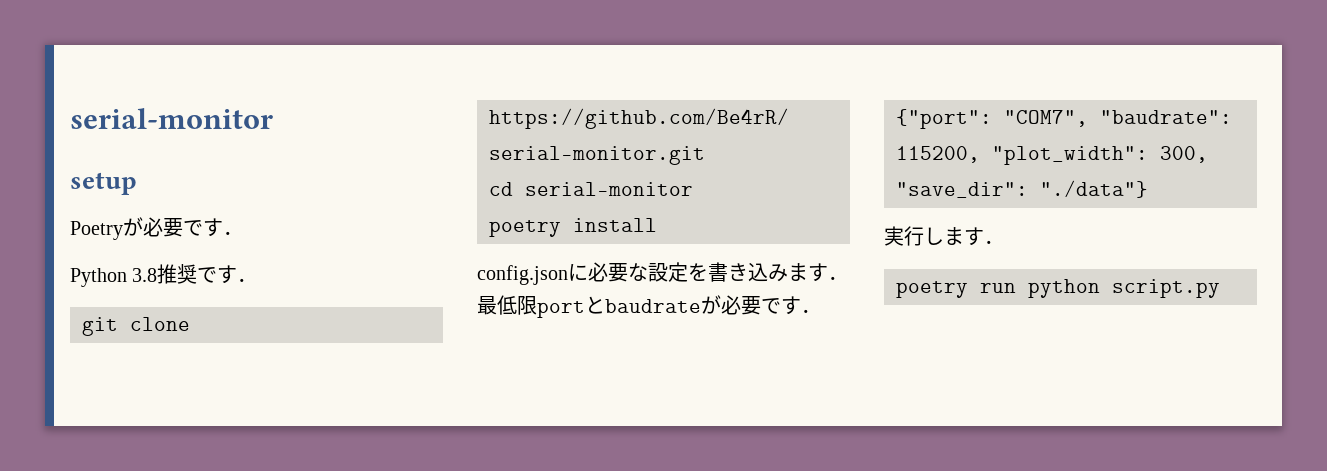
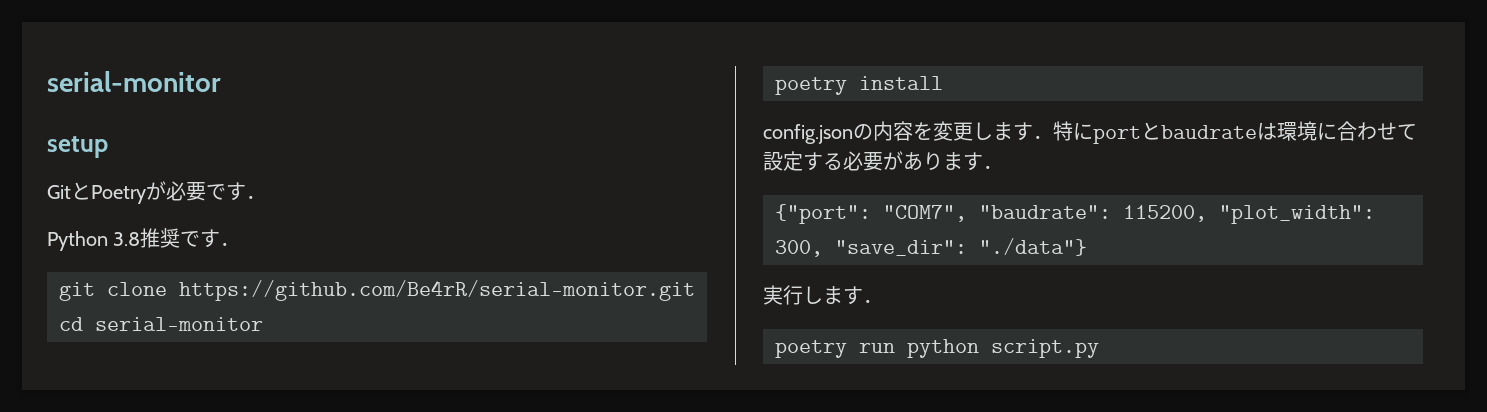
- Poetryが必要です．
+ GitとPoetryが必要です．
- config.jsonに必要な設定を書き込みます．最低限portとbaudrateが必要です．
+ config.jsonの内容を変更します．特にportとbaudrateは環境に合わせて設定する必要があります．

